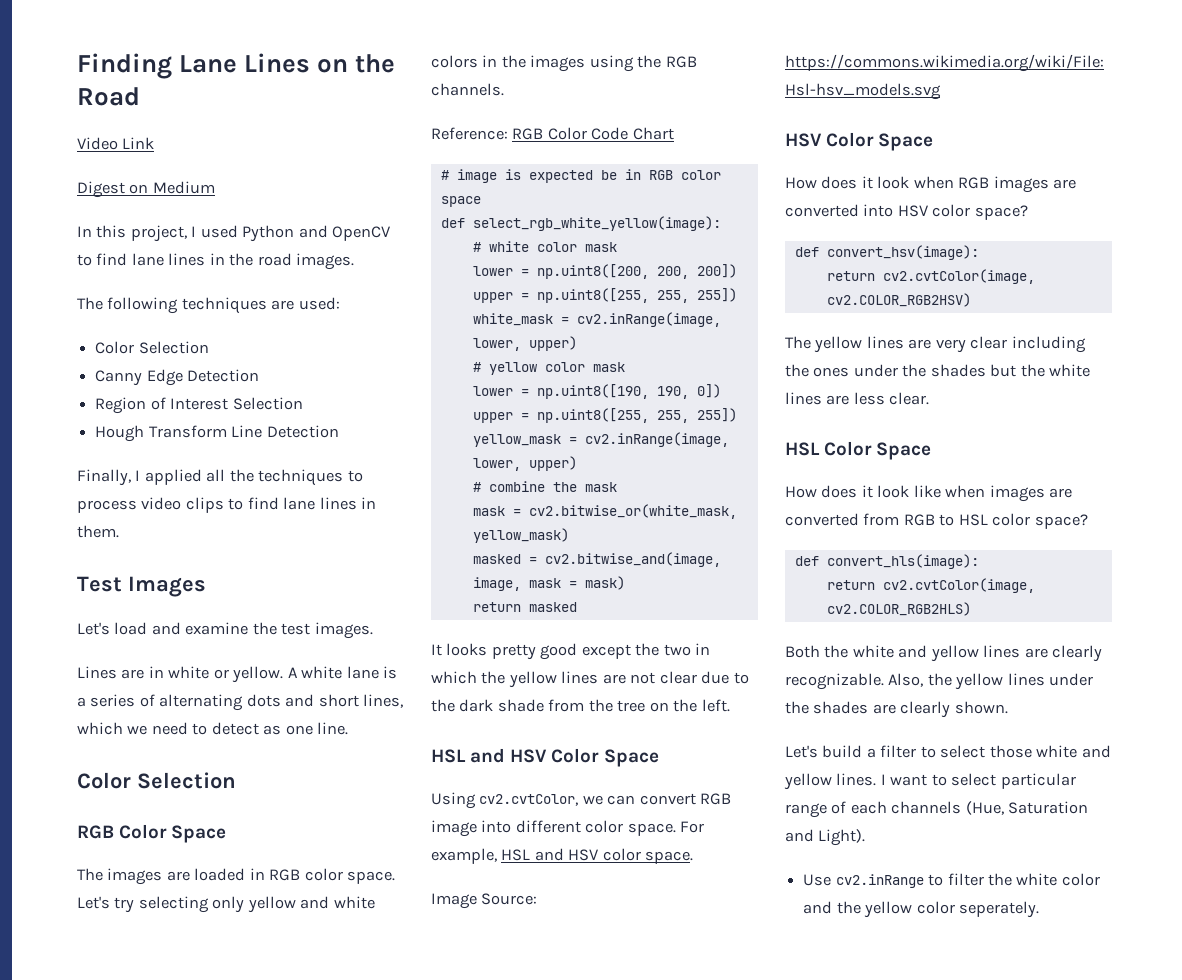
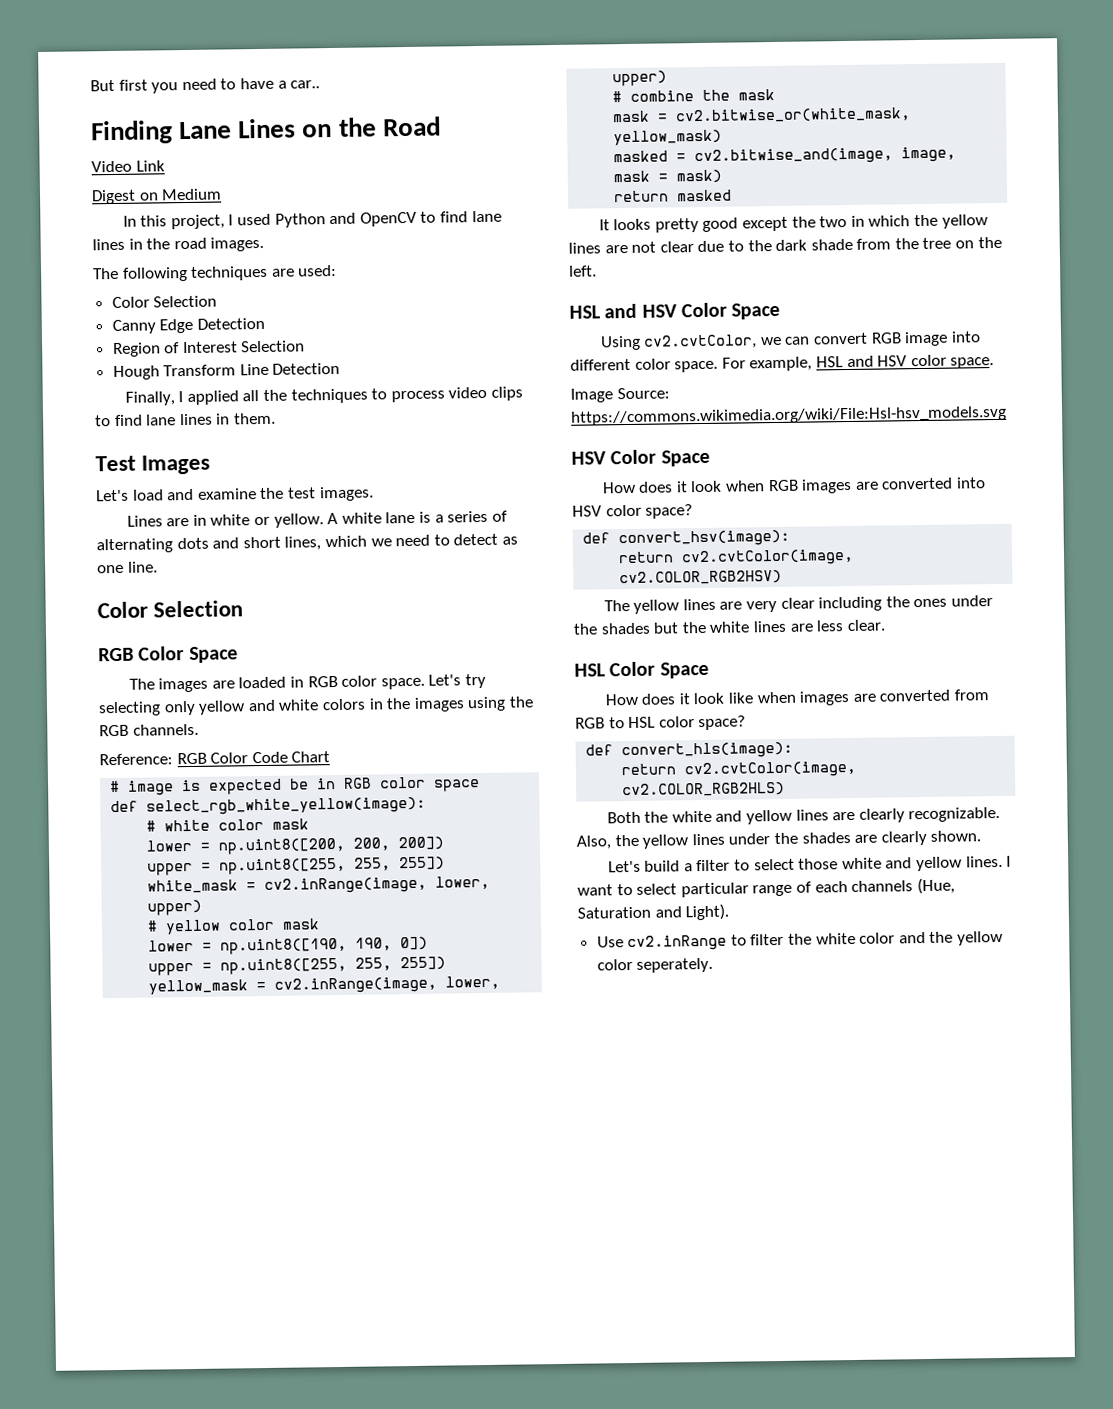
+ But first you need to have a car..

